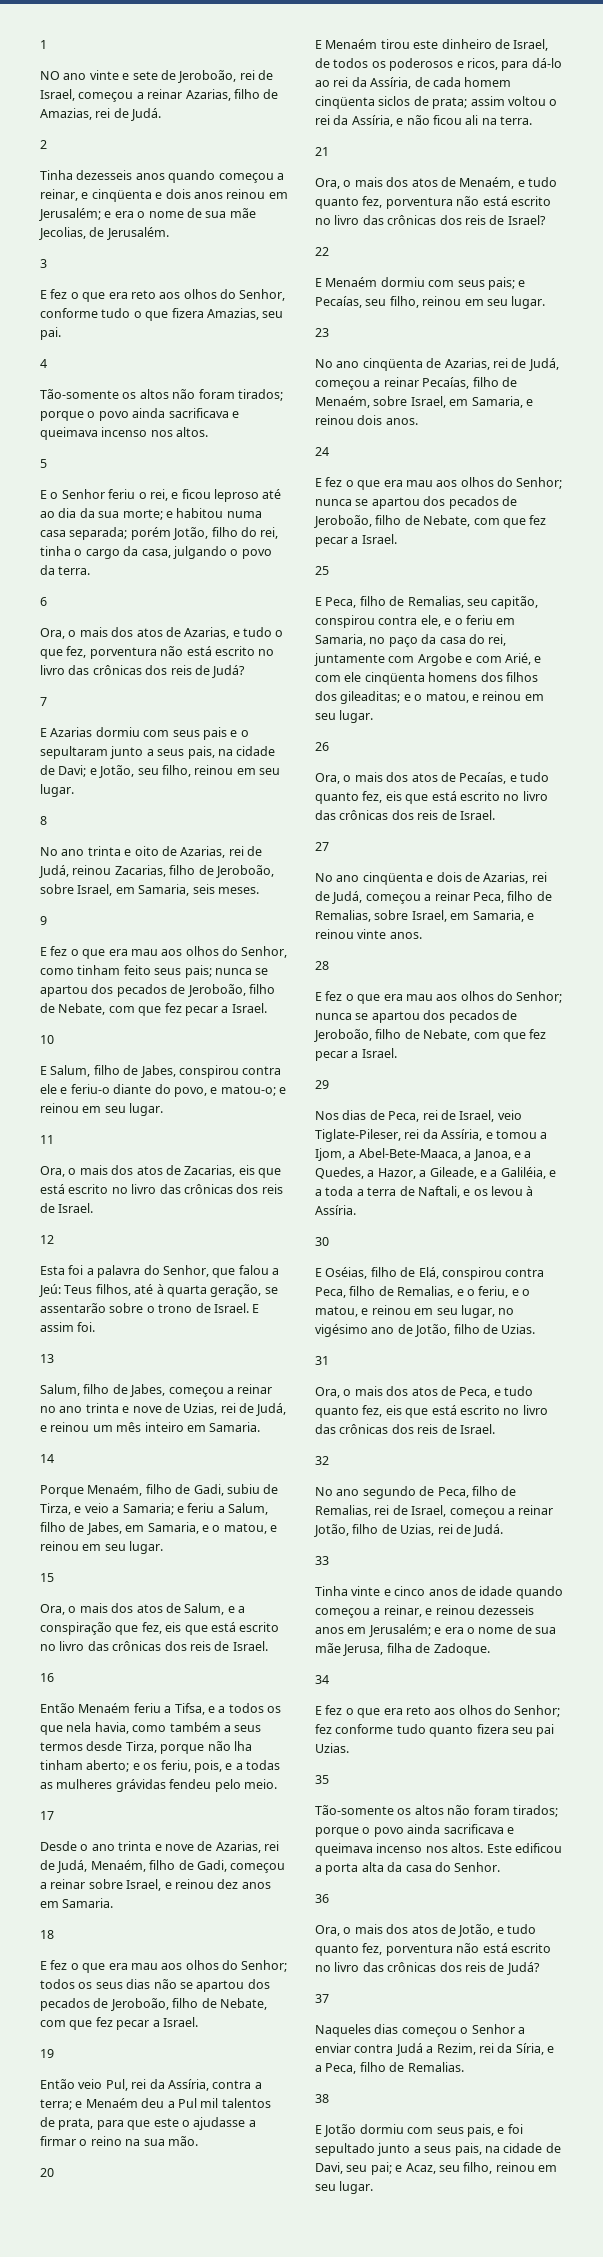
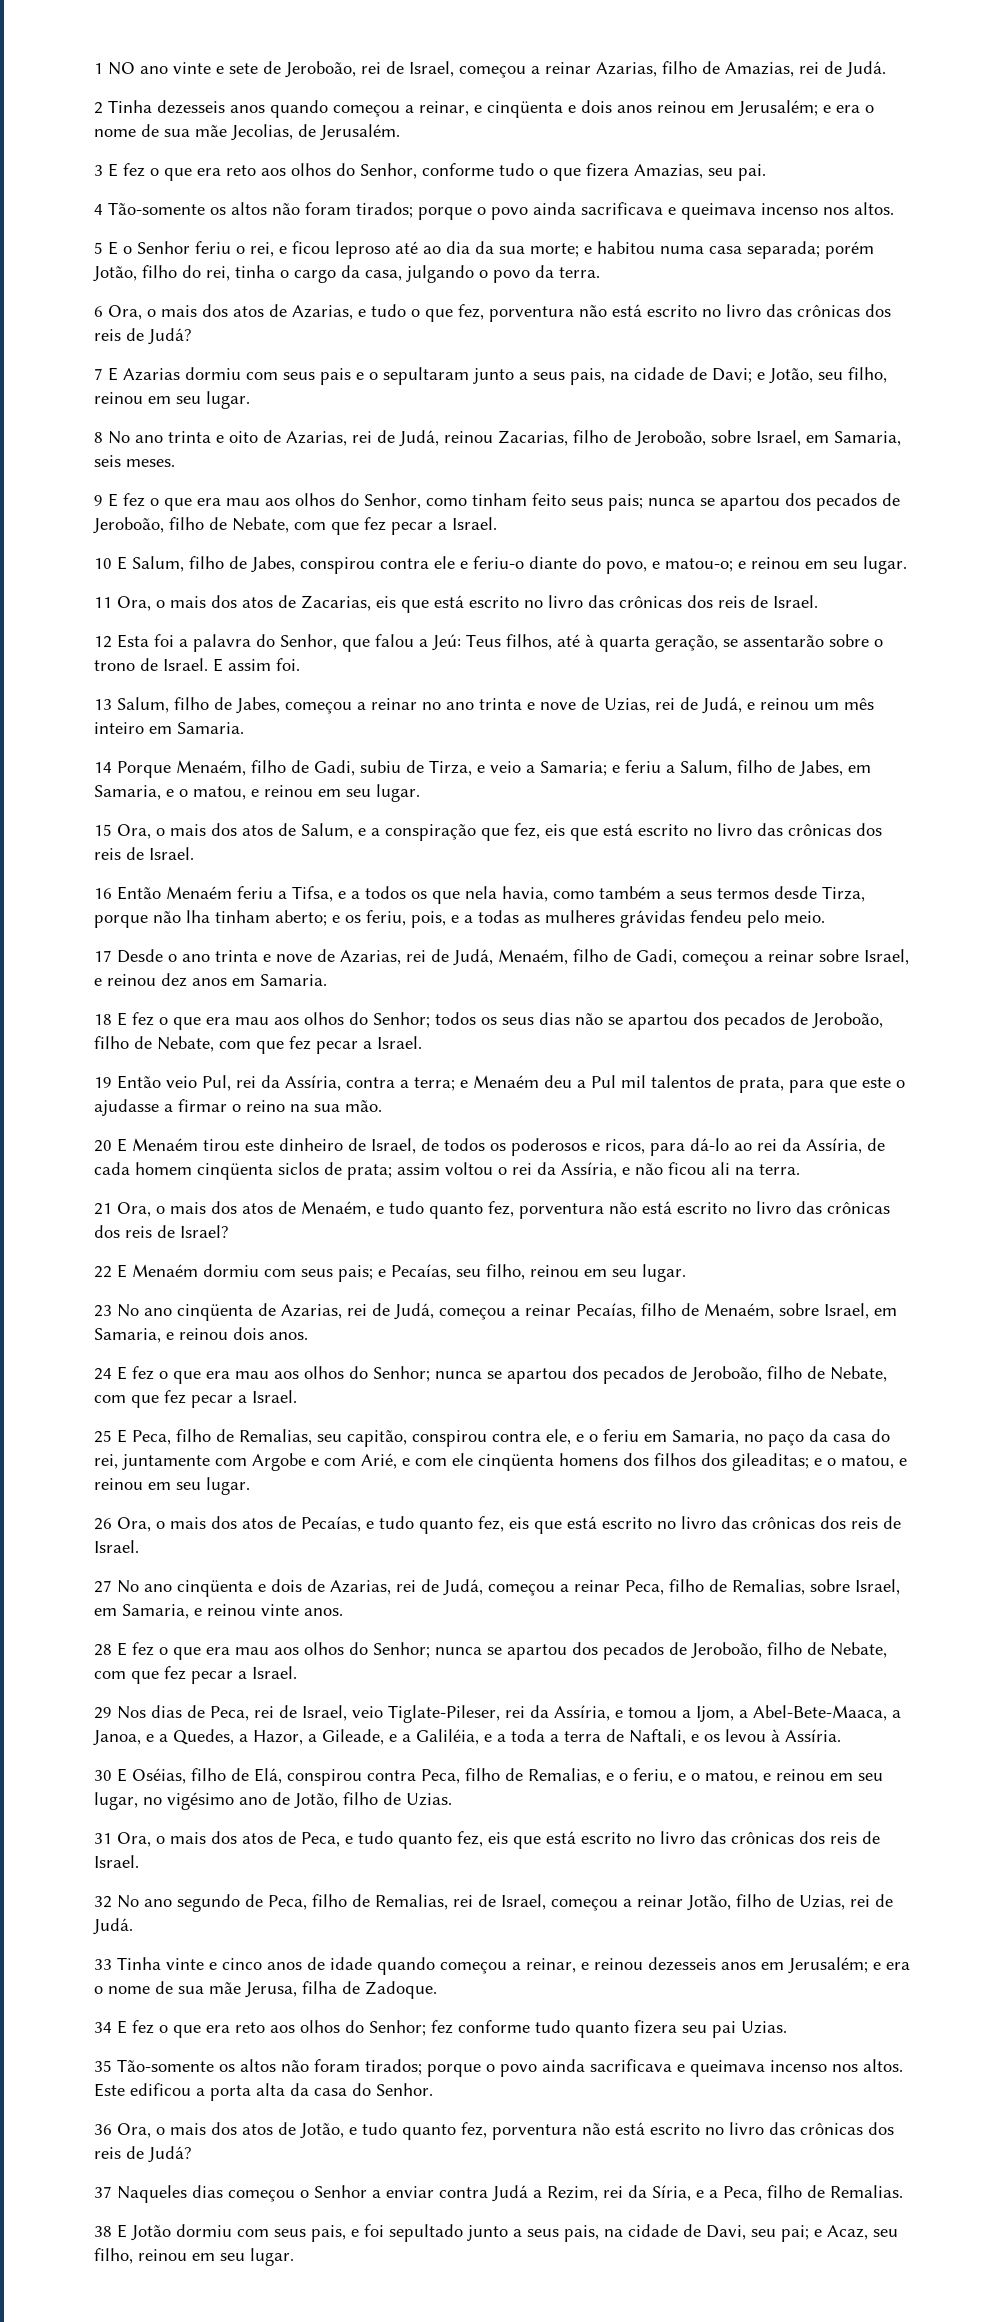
- 1
- NO ano vinte e sete de Jeroboão, rei de Israel, começou a reinar Azarias, filho de Amazias, rei de Judá.
+ 1 NO ano vinte e sete de Jeroboão, rei de Israel, começou a reinar Azarias, filho de Amazias, rei de Judá.
- 2
- Tinha dezesseis anos quando começou a reinar, e cinqüenta e dois anos reinou em Jerusalém; e era o nome de sua mãe Jecolias, de Jerusalém.
+ 2 Tinha dezesseis anos quando começou a reinar, e cinqüenta e dois anos reinou em Jerusalém; e era o nome de sua mãe Jecolias, de Jerusalém.
- 3
- E fez o que era reto aos olhos do Senhor, conforme tudo o que fizera Amazias, seu pai.
+ 3 E fez o que era reto aos olhos do Senhor, conforme tudo o que fizera Amazias, seu pai.
- 4
- Tão-somente os altos não foram tirados; porque o povo ainda sacrificava e queimava incenso nos altos.
+ 4 Tão-somente os altos não foram tirados; porque o povo ainda sacrificava e queimava incenso nos altos.
- 5
- E o Senhor feriu o rei, e ficou leproso até ao dia da sua morte; e habitou numa casa separada; porém Jotão, filho do rei, tinha o cargo da casa, julgando o povo da terra.
+ 5 E o Senhor feriu o rei, e ficou leproso até ao dia da sua morte; e habitou numa casa separada; porém Jotão, filho do rei, tinha o cargo da casa, julgando o povo da terra.
- 6
- Ora, o mais dos atos de Azarias, e tudo o que fez, porventura não está escrito no livro das crônicas dos reis de Judá?
+ 6 Ora, o mais dos atos de Azarias, e tudo o que fez, porventura não está escrito no livro das crônicas dos reis de Judá?
- 7
- E Azarias dormiu com seus pais e o sepultaram junto a seus pais, na cidade de Davi; e Jotão, seu filho, reinou em seu lugar.
+ 7 E Azarias dormiu com seus pais e o sepultaram junto a seus pais, na cidade de Davi; e Jotão, seu filho, reinou em seu lugar.
- 8
- No ano trinta e oito de Azarias, rei de Judá, reinou Zacarias, filho de Jeroboão, sobre Israel, em Samaria, seis meses.
+ 8 No ano trinta e oito de Azarias, rei de Judá, reinou Zacarias, filho de Jeroboão, sobre Israel, em Samaria, seis meses.
- 9
- E fez o que era mau aos olhos do Senhor, como tinham feito seus pais; nunca se apartou dos pecados de Jeroboão, filho de Nebate, com que fez pecar a Israel.
+ 9 E fez o que era mau aos olhos do Senhor, como tinham feito seus pais; nunca se apartou dos pecados de Jeroboão, filho de Nebate, com que fez pecar a Israel.
- 10
- E Salum, filho de Jabes, conspirou contra ele e feriu-o diante do povo, e matou-o; e reinou em seu lugar.
+ 10 E Salum, filho de Jabes, conspirou contra ele e feriu-o diante do povo, e matou-o; e reinou em seu lugar.
- 11
- Ora, o mais dos atos de Zacarias, eis que está escrito no livro das crônicas dos reis de Israel.
+ 11 Ora, o mais dos atos de Zacarias, eis que está escrito no livro das crônicas dos reis de Israel.
- 12
- Esta foi a palavra do Senhor, que falou a Jeú: Teus filhos, até à quarta geração, se assentarão sobre o trono de Israel.
+ 12 Esta foi a palavra do Senhor, que falou a Jeú: Teus filhos, até à quarta geração, se assentarão sobre o trono de Israel.
- 13
- Salum, filho de Jabes, começou a reinar no ano trinta e nove de Uzias, rei de Judá, e reinou um mês inteiro em Samaria.
+ 13 Salum, filho de Jabes, começou a reinar no ano trinta e nove de Uzias, rei de Judá, e reinou um mês inteiro em Samaria.
- 14
- Porque Menaém, filho de Gadi, subiu de Tirza, e veio a Samaria; e feriu a Salum, filho de Jabes, em Samaria, e o matou, e reinou em seu lugar.
+ 14 Porque Menaém, filho de Gadi, subiu de Tirza, e veio a Samaria; e feriu a Salum, filho de Jabes, em Samaria, e o matou, e reinou em seu lugar.
- 15
- Ora, o mais dos atos de Salum, e a conspiração que fez, eis que está escrito no livro das crônicas dos reis de Israel.
+ 15 Ora, o mais dos atos de Salum, e a conspiração que fez, eis que está escrito no livro das crônicas dos reis de Israel.
- 16
- Então Menaém feriu a Tifsa, e a todos os que nela havia, como também a seus termos desde Tirza, porque não lha tinham aberto; e os feriu, pois, e a todas as mulheres grávidas fendeu pelo meio.
+ 16 Então Menaém feriu a Tifsa, e a todos os que nela havia, como também a seus termos desde Tirza, porque não lha tinham aberto; e os feriu, pois, e a todas as mulheres grávidas fendeu pelo meio.
- 17
- Desde o ano trinta e nove de Azarias, rei de Judá, Menaém, filho de Gadi, começou a reinar sobre Israel, e reinou dez anos em Samaria.
+ 17 Desde o ano trinta e nove de Azarias, rei de Judá, Menaém, filho de Gadi, começou a reinar sobre Israel, e reinou dez anos em Samaria.
- 18
- E fez o que era mau aos olhos do Senhor; todos os seus dias não se apartou dos pecados de Jeroboão, filho de Nebate, com que fez pecar a Israel.
+ 18 E fez o que era mau aos olhos do Senhor; todos os seus dias não se apartou dos pecados de Jeroboão, filho de Nebate, com que fez pecar a Israel.
- 19
- Então veio Pul, rei da Assíria, contra a terra; e Menaém deu a Pul mil talentos de prata, para que este o ajudasse a firmar o reino na sua mão.
+ 19 Então veio Pul, rei da Assíria, contra a terra; e Menaém deu a Pul mil talentos de prata, para que este o ajudasse a firmar o reino na sua mão.
- 20
- E Menaém tirou este dinheiro de Israel, de todos os poderosos e ricos, para dá-lo ao rei da Assíria, de cada homem cinqüenta siclos de prata; assim voltou o rei da Assíria, e não ficou ali na terra.
+ 20 E Menaém tirou este dinheiro de Israel, de todos os poderosos e ricos, para dá-lo ao rei da Assíria, de cada homem cinqüenta siclos de prata; assim voltou o rei da Assíria, e não ficou ali na terra.
- 21
- Ora, o mais dos atos de Menaém, e tudo quanto fez, porventura não está escrito no livro das crônicas dos reis de Israel?
+ 21 Ora, o mais dos atos de Menaém, e tudo quanto fez, porventura não está escrito no livro das crônicas dos reis de Israel?
- 22
- E Menaém dormiu com seus pais; e Pecaías, seu filho, reinou em seu lugar.
+ 22 E Menaém dormiu com seus pais; e Pecaías, seu filho, reinou em seu lugar.
- 23
- No ano cinqüenta de Azarias, rei de Judá, começou a reinar Pecaías, filho de Menaém, sobre Israel, em Samaria, e reinou dois anos.
+ 23 No ano cinqüenta de Azarias, rei de Judá, começou a reinar Pecaías, filho de Menaém, sobre Israel, em Samaria, e reinou dois anos.
- 24
- E fez o que era mau aos olhos do Senhor; nunca se apartou dos pecados de Jeroboão, filho de Nebate, com que fez pecar a Israel.
+ 24 E fez o que era mau aos olhos do Senhor; nunca se apartou dos pecados de Jeroboão, filho de Nebate, com que fez pecar a Israel.
- 25
- E Peca, filho de Remalias, seu capitão, conspirou contra ele, e o feriu em Samaria, no paço da casa do rei, juntamente com Argobe e com Arié, e com ele cinqüenta homens dos filhos dos gileaditas; e o matou, e reinou em seu lugar.
+ 25 E Peca, filho de Remalias, seu capitão, conspirou contra ele, e o feriu em Samaria, no paço da casa do rei, juntamente com Argobe e com Arié, e com ele cinqüenta homens dos filhos dos gileaditas; e o matou, e reinou em seu lugar.
- 26
- Ora, o mais dos atos de Pecaías, e tudo quanto fez, eis que está escrito no livro das crônicas dos reis de Israel.
+ 26 Ora, o mais dos atos de Pecaías, e tudo quanto fez, eis que está escrito no livro das crônicas dos reis de Israel.
- 27
- No ano cinqüenta e dois de Azarias, rei de Judá, começou a reinar Peca, filho de Remalias, sobre Israel, em Samaria, e reinou vinte anos.
+ 27 No ano cinqüenta e dois de Azarias, rei de Judá, começou a reinar Peca, filho de Remalias, sobre Israel, em Samaria, e reinou vinte anos.
- 28
- E fez o que era mau aos olhos do Senhor; nunca se apartou dos pecados de Jeroboão, filho de Nebate, com que fez pecar a Israel.
+ 28 E fez o que era mau aos olhos do Senhor; nunca se apartou dos pecados de Jeroboão, filho de Nebate, com que fez pecar a Israel.
- 29
- Nos dias de Peca, rei de Israel, veio Tiglate-Pileser, rei da Assíria, e tomou a Ijom, a Abel-Bete-Maaca, a Janoa, e a Quedes, a Hazor, a Gileade, e a Galiléia, e a toda a terra de Naftali, e os levou à Assíria.
+ 29 Nos dias de Peca, rei de Israel, veio Tiglate-Pileser, rei da Assíria, e tomou a Ijom, a Abel-Bete-Maaca, a Janoa, e a Quedes, a Hazor, a Gileade, e a Galiléia, e a toda a terra de Naftali, e os levou à Assíria.
- 30
- E Oséias, filho de Elá, conspirou contra Peca, filho de Remalias, e o feriu, e o matou, e reinou em seu lugar, no vigésimo ano de Jotão, filho de Uzias.
+ 30 E Oséias, filho de Elá, conspirou contra Peca, filho de Remalias, e o feriu, e o matou, e reinou em seu lugar, no vigésimo ano de Jotão, filho de Uzias.
- 31
- Ora, o mais dos atos de Peca, e tudo quanto fez, eis que está escrito no livro das crônicas dos reis de Israel.
+ 31 Ora, o mais dos atos de Peca, e tudo quanto fez, eis que está escrito no livro das crônicas dos reis de Israel.
- 32
- No ano segundo de Peca, filho de Remalias, rei de Israel, começou a reinar Jotão, filho de Uzias, rei de Judá.
+ 32 No ano segundo de Peca, filho de Remalias, rei de Israel, começou a reinar Jotão, filho de Uzias, rei de Judá.
- 33
- Tinha vinte e cinco anos de idade quando começou a reinar, e reinou dezesseis anos em Jerusalém; e era o nome de sua mãe Jerusa, filha de Zadoque.
+ 33 Tinha vinte e cinco anos de idade quando começou a reinar, e reinou dezesseis anos em Jerusalém; e era o nome de sua mãe Jerusa, filha de Zadoque.
- 34
- E fez o que era reto aos olhos do Senhor; fez conforme tudo quanto fizera seu pai Uzias.
+ 34 E fez o que era reto aos olhos do Senhor; fez conforme tudo quanto fizera seu pai Uzias.
- 35
- Tão-somente os altos não foram tirados; porque o povo ainda sacrificava e queimava incenso nos altos.
+ 35 Tão-somente os altos não foram tirados; porque o povo ainda sacrificava e queimava incenso nos altos.
- 36
- Ora, o mais dos atos de Jotão, e tudo quanto fez, porventura não está escrito no livro das crônicas dos reis de Judá?
+ 36 Ora, o mais dos atos de Jotão, e tudo quanto fez, porventura não está escrito no livro das crônicas dos reis de Judá?
- 37
- Naqueles dias começou o Senhor a enviar contra Judá a Rezim, rei da Síria, e a Peca, filho de Remalias.
+ 37 Naqueles dias começou o Senhor a enviar contra Judá a Rezim, rei da Síria, e a Peca, filho de Remalias.
- 38
- E Jotão dormiu com seus pais, e foi sepultado junto a seus pais, na cidade de Davi, seu pai; e Acaz, seu filho, reinou em seu lugar.
+ 38 E Jotão dormiu com seus pais, e foi sepultado junto a seus pais, na cidade de Davi, seu pai; e Acaz, seu filho, reinou em seu lugar.

